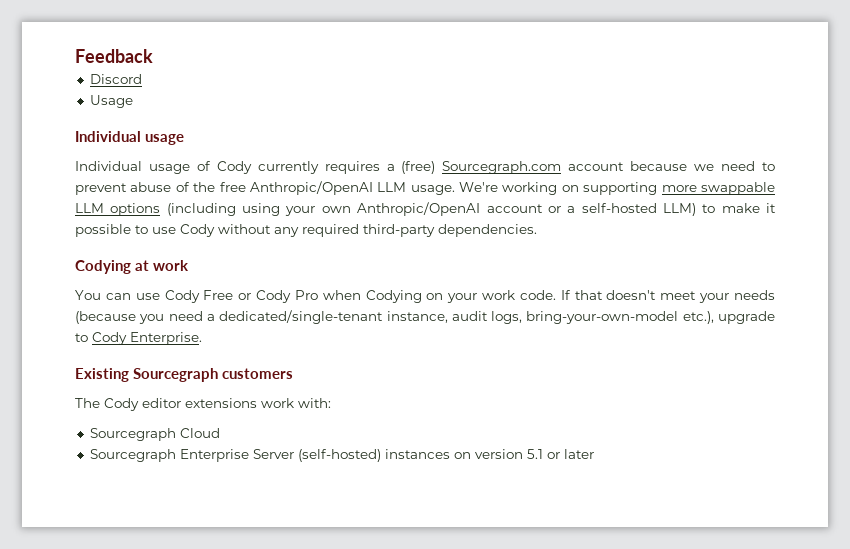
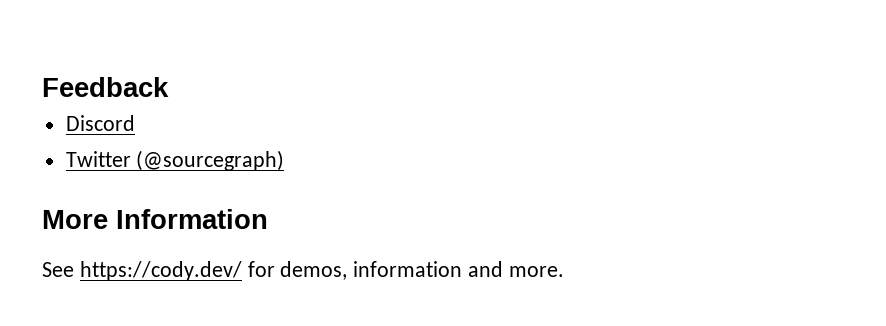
- Usage
- Individual usage
- Individual usage of Cody currently requires a (free) Sourcegraph.com account because we need to prevent abuse of the free Anthropic/OpenAI LLM usage. We're working on supporting more swappable LLM options (including using your own Anthropic/OpenAI account or a self-hosted LLM) to make it possible to use Cody without any required third-party dependencies.
- Codying at work
- You can use Cody Free or Cody Pro when Codying on your work code. If that doesn't meet your needs (because you need a dedicated/single-tenant instance, audit logs, bring-your-own-model etc.), upgrade to Cody Enterprise.
- Existing Sourcegraph customers
- The Cody editor extensions work with:
- Sourcegraph Cloud
- Sourcegraph Enterprise Server (self-hosted) instances on version 5.1 or later
+ Twitter (@sourcegraph)
+ More Information
+ See https://cody.dev/ for demos, information and more.

